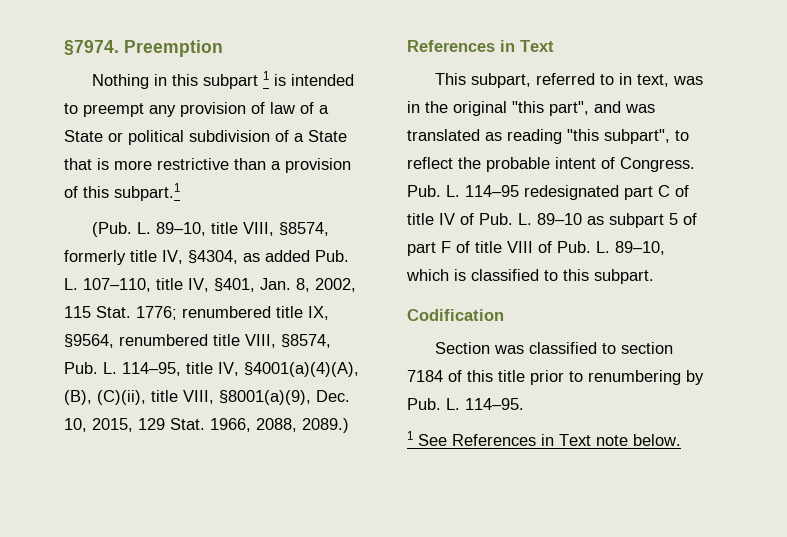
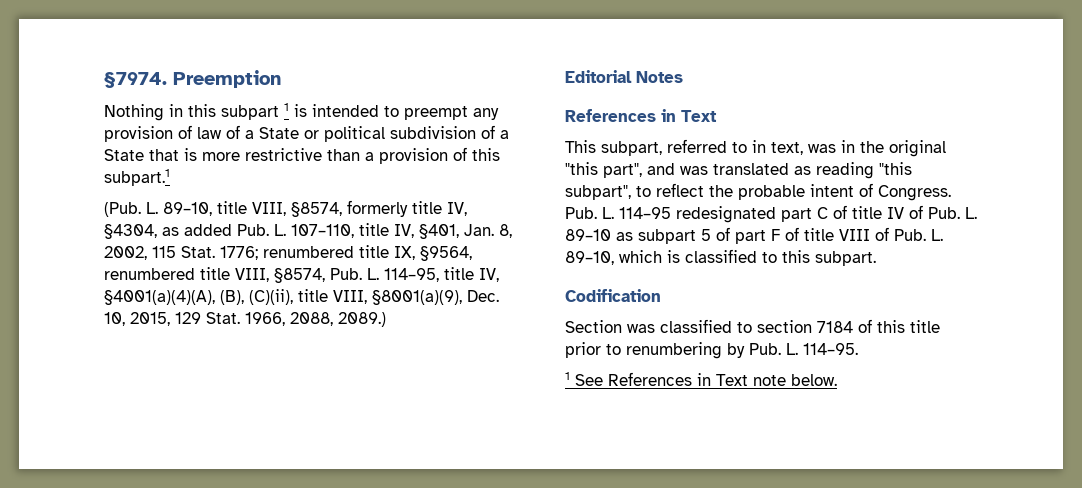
+ Editorial Notes

